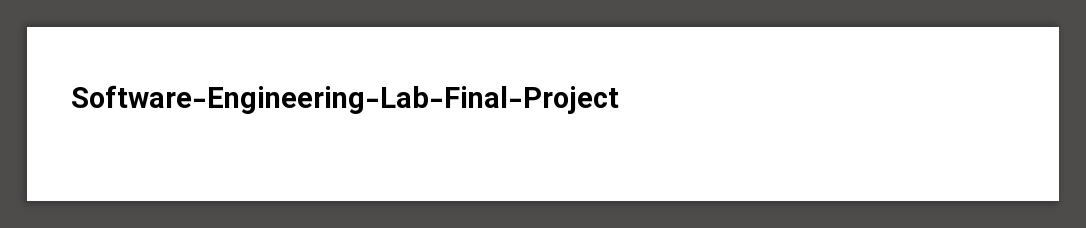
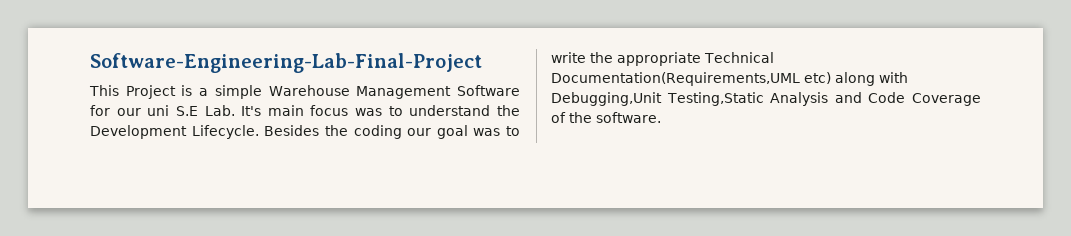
+ This Project is a simple Warehouse Management Software for our uni S.E Lab. It's main focus was to understand the Development Lifecycle. Besides the coding our goal was to write the appropriate Technical Documentation(Requirements,UML etc) along with Debugging,Unit Testing,Static Analysis and Code Coverage of the software.

